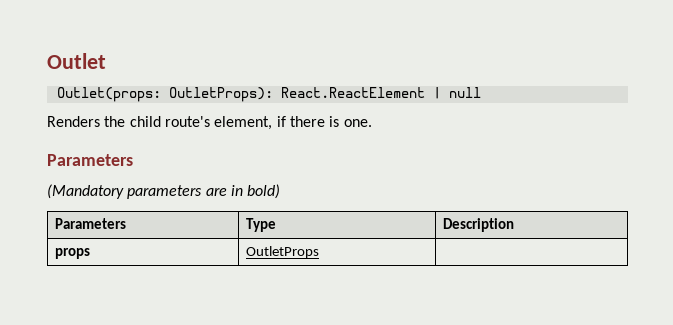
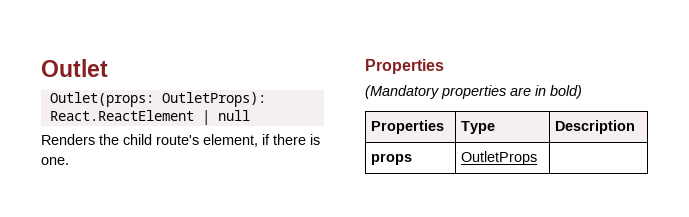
  Renders the child route's element, if there is one.
- Parameters
+ Properties
- (Mandatory parameters are in bold)
+ (Mandatory properties are in bold)
- Parameters | Type | Description
+ Properties | Type | Description

